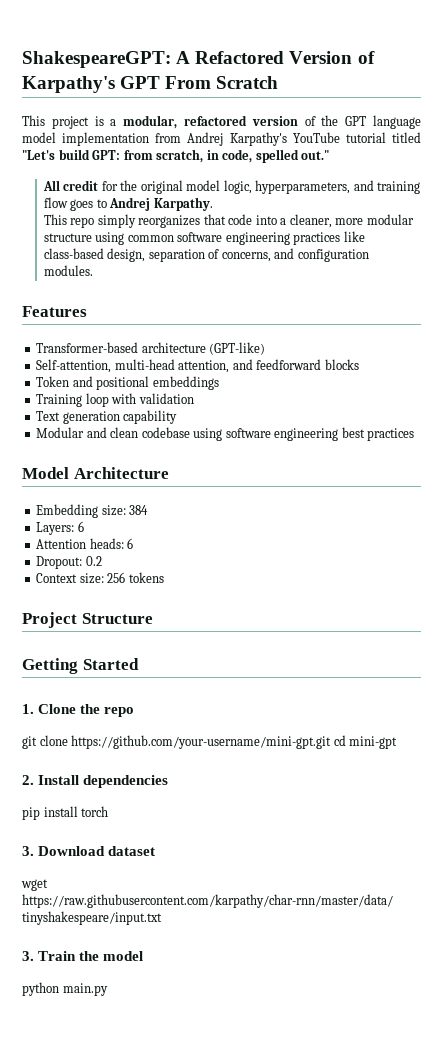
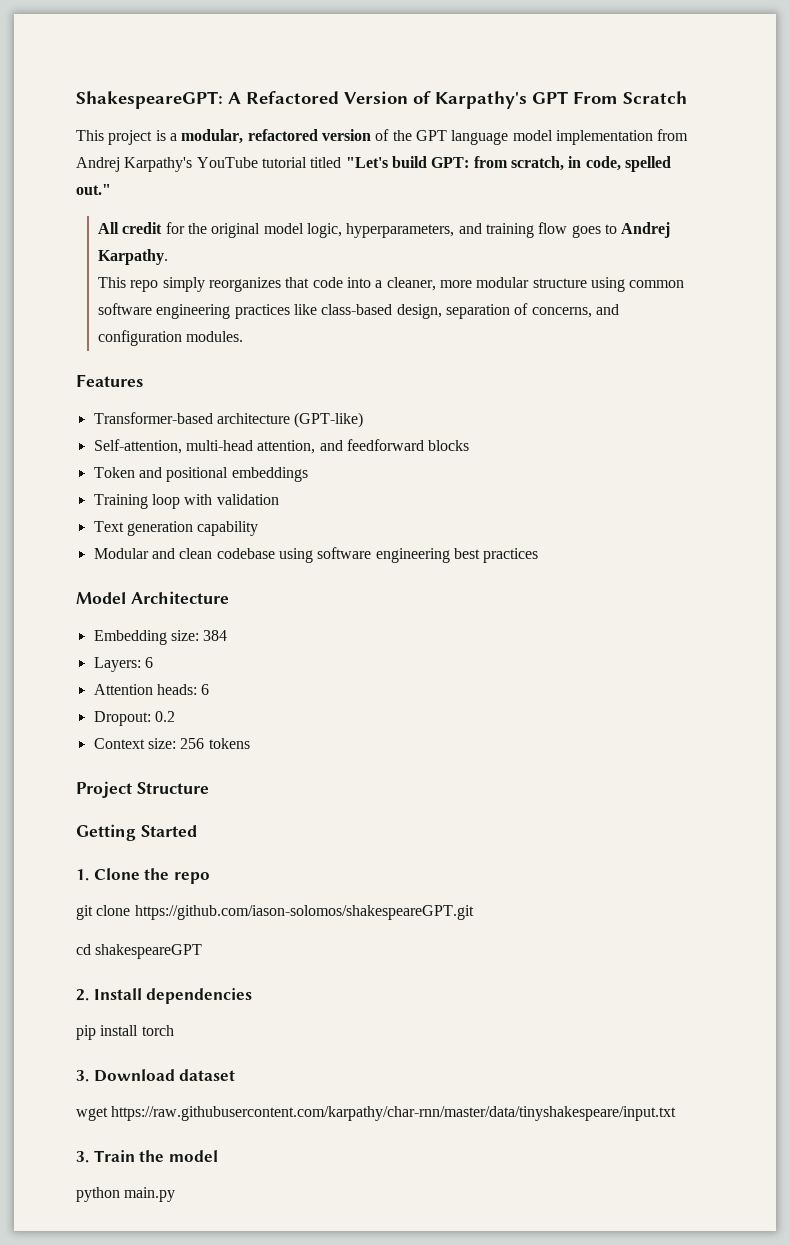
- git clone https://github.com/your-username/mini-gpt.git cd mini-gpt
+ git clone https://github.com/iason-solomos/shakespeareGPT.git
+ cd shakespeareGPT

